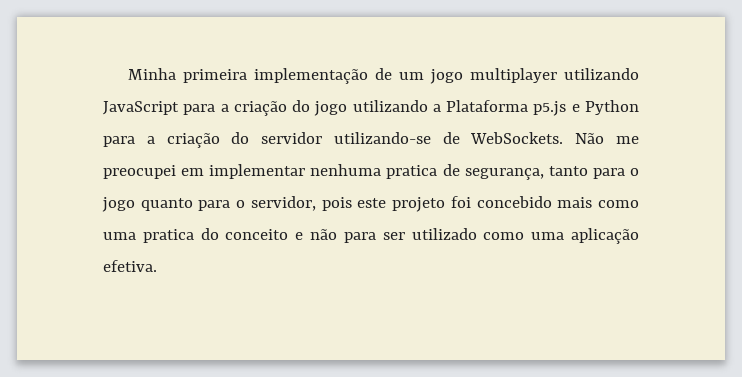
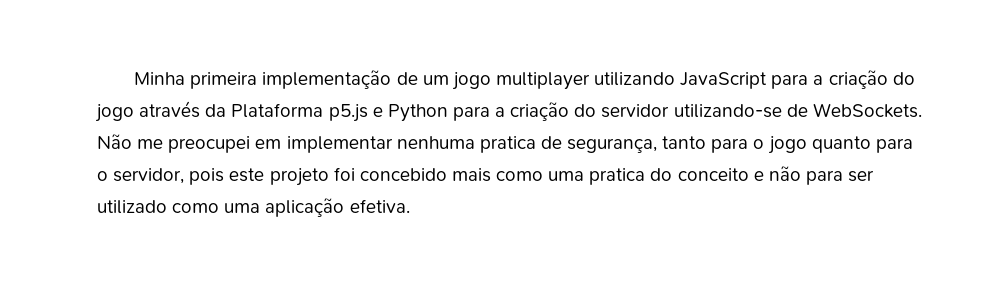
- Minha primeira implementação de um jogo multiplayer utilizando JavaScript para a criação do jogo utilizando a Plataforma p5.js e Python para a criação do servidor utilizando-se de WebSockets.
+ Minha primeira implementação de um jogo multiplayer utilizando JavaScript para a criação do jogo através da Plataforma p5.js e Python para a criação do servidor utilizando-se de WebSockets.

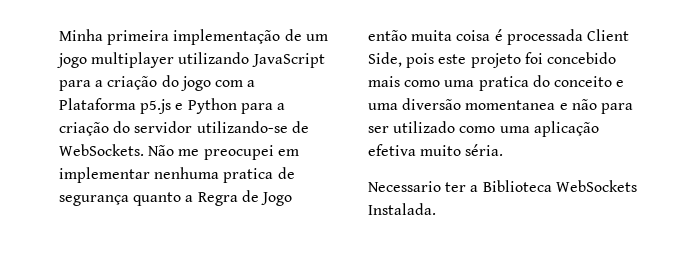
- Minha primeira implementação de um jogo multiplayer utilizando JavaScript para a criação do jogo através da Plataforma p5.js e Python para a criação do servidor utilizando-se de WebSockets.
+ Minha primeira implementação de um jogo multiplayer utilizando JavaScript para a criação do jogo com a Plataforma p5.js e Python para a criação do servidor utilizando-se de WebSockets.
- Não me preocupei em implementar nenhuma pratica de segurança, tanto para o jogo quanto para o servidor, pois este projeto foi concebido mais como uma pratica do conceito e não para ser utilizado como uma aplicação efetiva.
+ Não me preocupei em implementar nenhuma pratica de segurança quanto a Regra de Jogo então muita coisa é processada Client Side, pois este projeto foi concebido mais como uma pratica do conceito e uma diversão momentanea e não para ser utilizado como uma aplicação efetiva muito séria.
+ Necessario ter a Biblioteca WebSockets Instalada.

